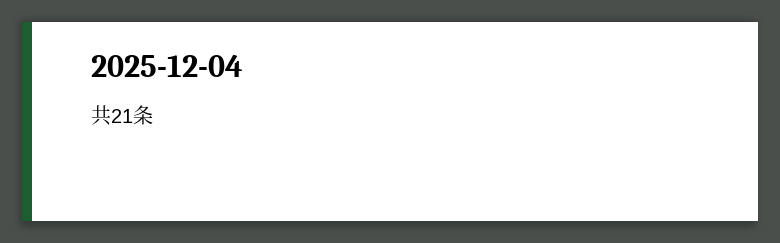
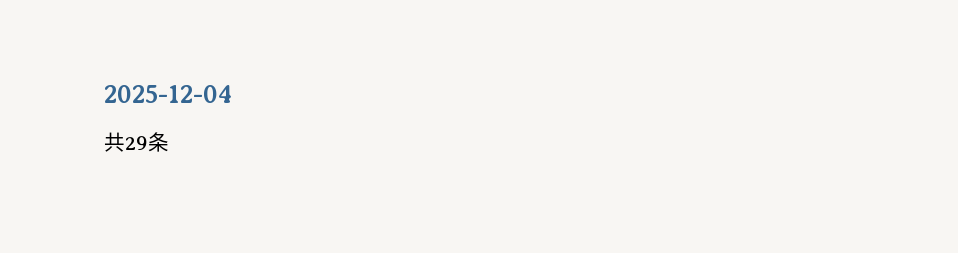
- 共21条
+ 共29条

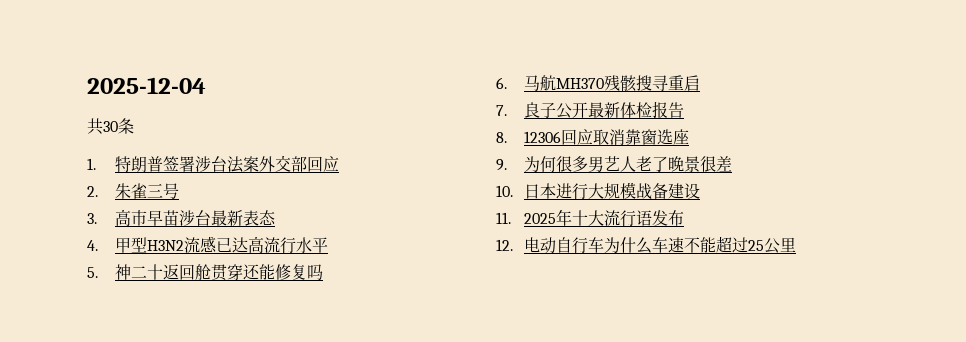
- 共29条
+ 共30条
+ 1.特朗普签署涉台法案外交部回应
+ 2.朱雀三号
+ 3.高市早苗涉台最新表态
+ 4.甲型H3N2流感已达高流行水平
+ 5.神二十返回舱贯穿还能修复吗
+ 6.马航MH370残骸搜寻重启
+ 7.良子公开最新体检报告
+ 8. 12306回应取消靠窗选座
+ 9.为何很多男艺人老了晚景很差
+ 10.日本进行大规模战备建设
+ 11. 2025年十大流行语发布
+ 12.电动自行车为什么车速不能超过25公里

